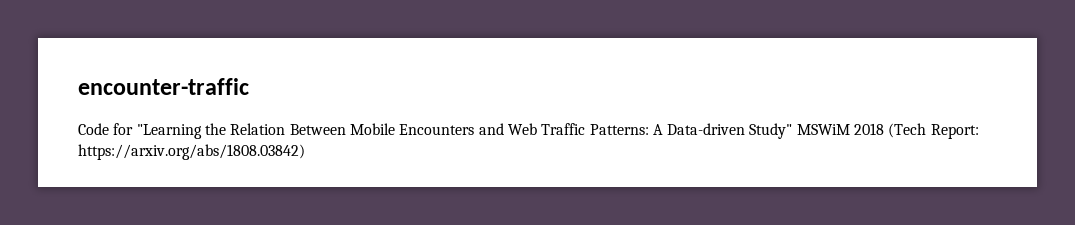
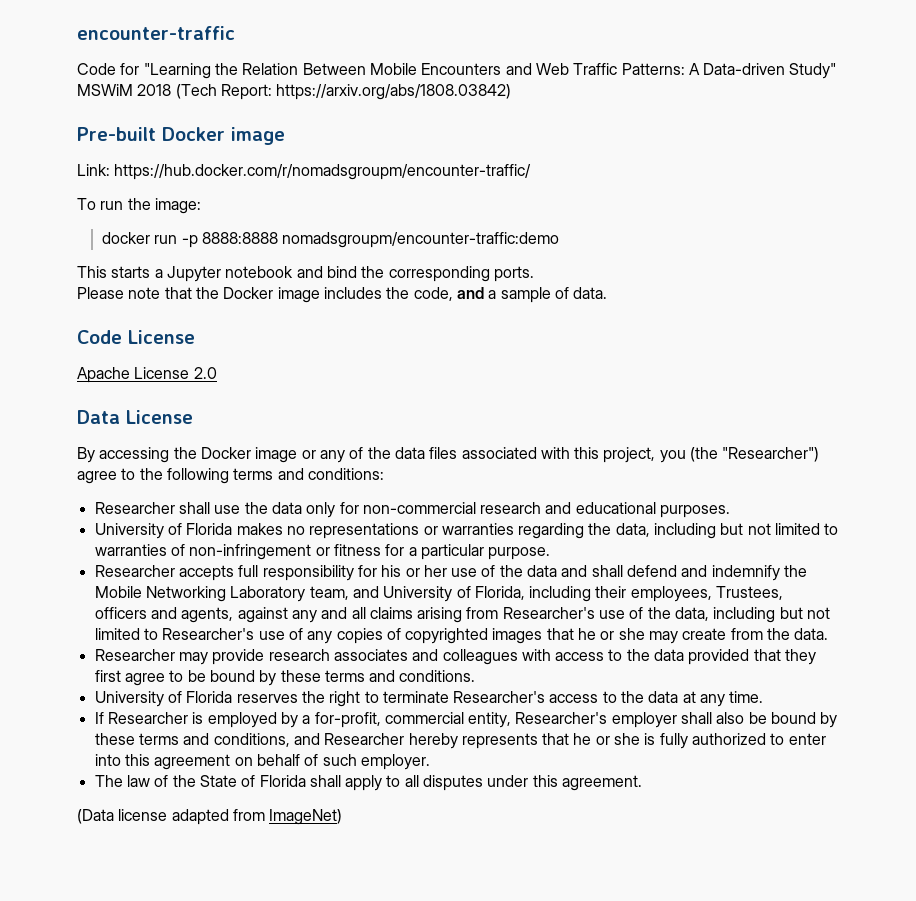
+ Pre-built Docker image
+ Link: https://hub.docker.com/r/nomadsgroupm/encounter-traffic/
+ To run the image:
+ docker run -p 8888:8888 nomadsgroupm/encounter-traffic:demo
+ This starts a Jupyter notebook and bind the corresponding ports.
+ Please note that the Docker image includes the code, and a sample of data.
+ Code License
+ Apache License 2.0
+ Data License
+ By accessing the Docker image or any of the data files associated with this project, you (the "Researcher") agree to the following terms and conditions:
+ Researcher shall use the data only for non-commercial research and educational purposes.
+ University of Florida makes no representations or warranties regarding the data, including but not limited to warranties of non-infringement or fitness for a particular purpose.
+ Researcher accepts full responsibility for his or her use of the data and shall defend and indemnify the Mobile Networking Laboratory team, and University of Florida, including their employees, Trustees, officers and agents, against any and all claims arising from Researcher's use of the data, including but not limited to Researcher's use of any copies of copyrighted images that he or she may create from the data.
+ Researcher may provide research associates and colleagues with access to the data provided that they first agree to be bound by these terms and conditions.
+ University of Florida reserves the right to terminate Researcher's access to the data at any time.
+ If Researcher is employed by a for-profit, commercial entity, Researcher's employer shall also be bound by these terms and conditions, and Researcher hereby represents that he or she is fully authorized to enter into this agreement on behalf of such employer.
+ The law of the State of Florida shall apply to all disputes under this agreement.
+ (Data license adapted from ImageNet)

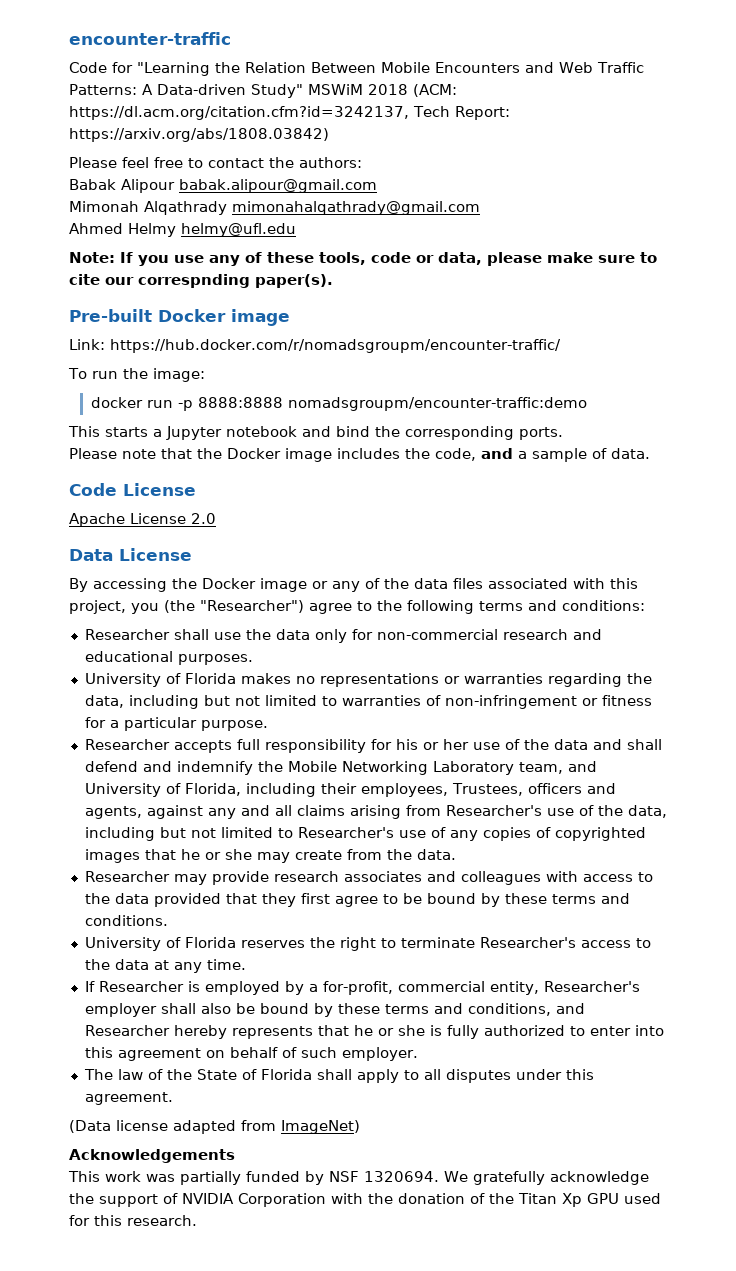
- Code for "Learning the Relation Between Mobile Encounters and Web Traffic Patterns: A Data-driven Study" MSWiM 2018 (Tech Report: https://arxiv.org/abs/1808.03842)
+ Code for "Learning the Relation Between Mobile Encounters and Web Traffic Patterns: A Data-driven Study" MSWiM 2018 (ACM: https://dl.acm.org/citation.cfm?id=3242137, Tech Report: https://arxiv.org/abs/1808.03842)
+ Please feel free to contact the authors:
+ Babak Alipour babak.alipour@gmail.com
+ Mimonah Alqathrady mimonahalqathrady@gmail.com
+ Ahmed Helmy helmy@ufl.edu
+ Note: If you use any of these tools, code or data, please make sure to cite our correspnding paper(s).
+ Acknowledgements
+ This work was partially funded by NSF 1320694. We gratefully acknowledge the support of NVIDIA Corporation with the donation of the Titan Xp GPU used for this research.

